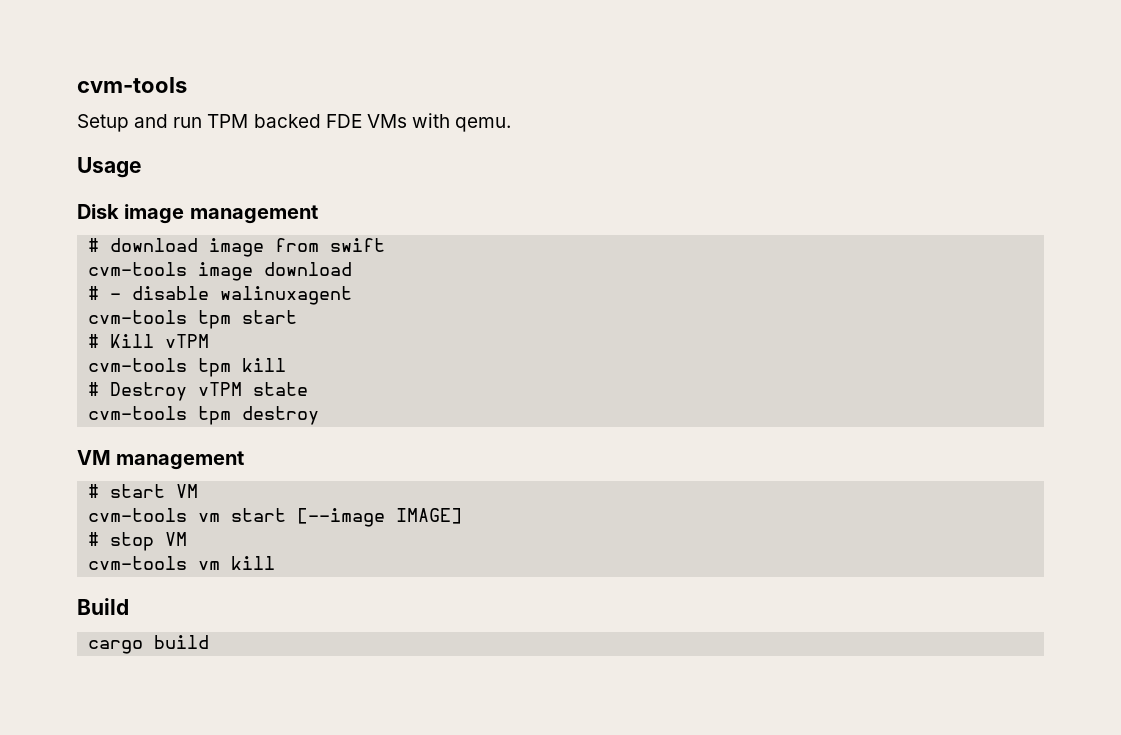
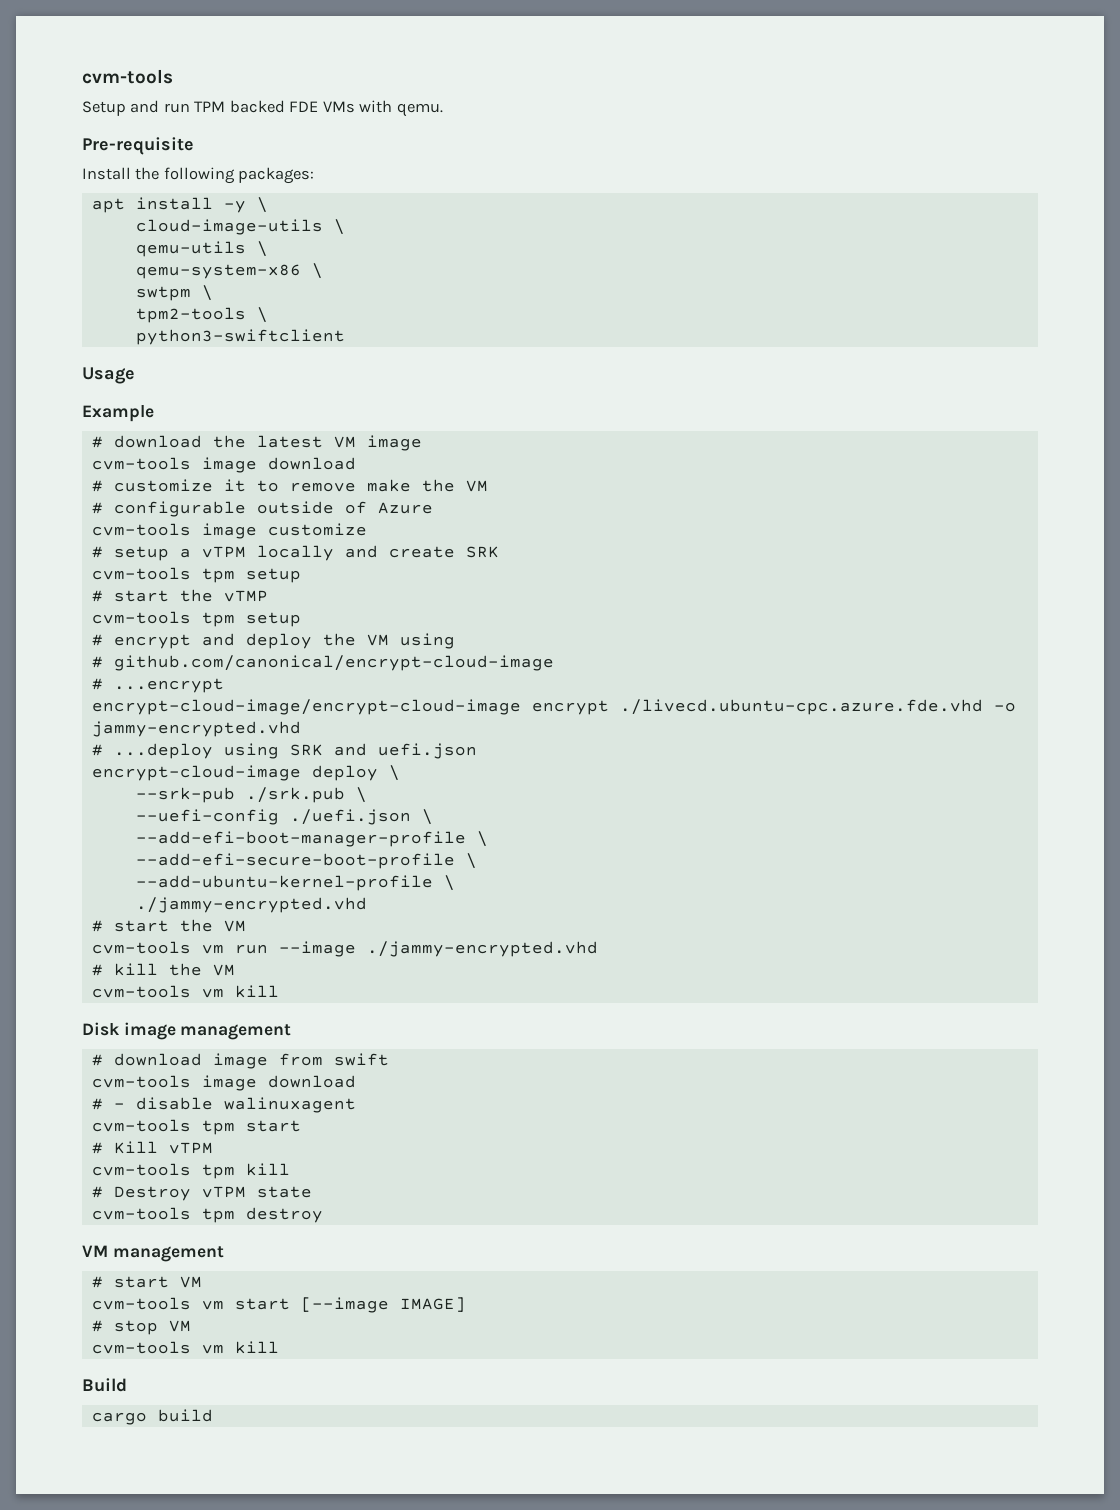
+ Pre-requisite
+ Install the following packages:
+ apt install -y \
+ cloud-image-utils \
+ qemu-utils \
+ qemu-system-x86 \
+ swtpm \
+ tpm2-tools \
+ python3-swiftclient
  Usage
+ Example
+ # download the latest VM image
+ cvm-tools image download
+ # customize it to remove make the VM
+ # configurable outside of Azure
+ cvm-tools image customize
+ # setup a vTPM locally and create SRK
+ cvm-tools tpm setup
+ # start the vTMP
+ cvm-tools tpm setup
+ # encrypt and deploy the VM using
+ # github.com/canonical/encrypt-cloud-image
+ # ...encrypt
+ encrypt-cloud-image/encrypt-cloud-image encrypt ./livecd.ubuntu-cpc.azure.fde.vhd -o jammy-encrypted.vhd
+ # ...deploy using SRK and uefi.json
+ encrypt-cloud-image deploy \
+ --srk-pub ./srk.pub \
+ --uefi-config ./uefi.json \
+ --add-efi-boot-manager-profile \
+ --add-efi-secure-boot-profile \
+ --add-ubuntu-kernel-profile \
+ ./jammy-encrypted.vhd
+ # start the VM
+ cvm-tools vm run --image ./jammy-encrypted.vhd
+ # kill the VM
+ cvm-tools vm kill

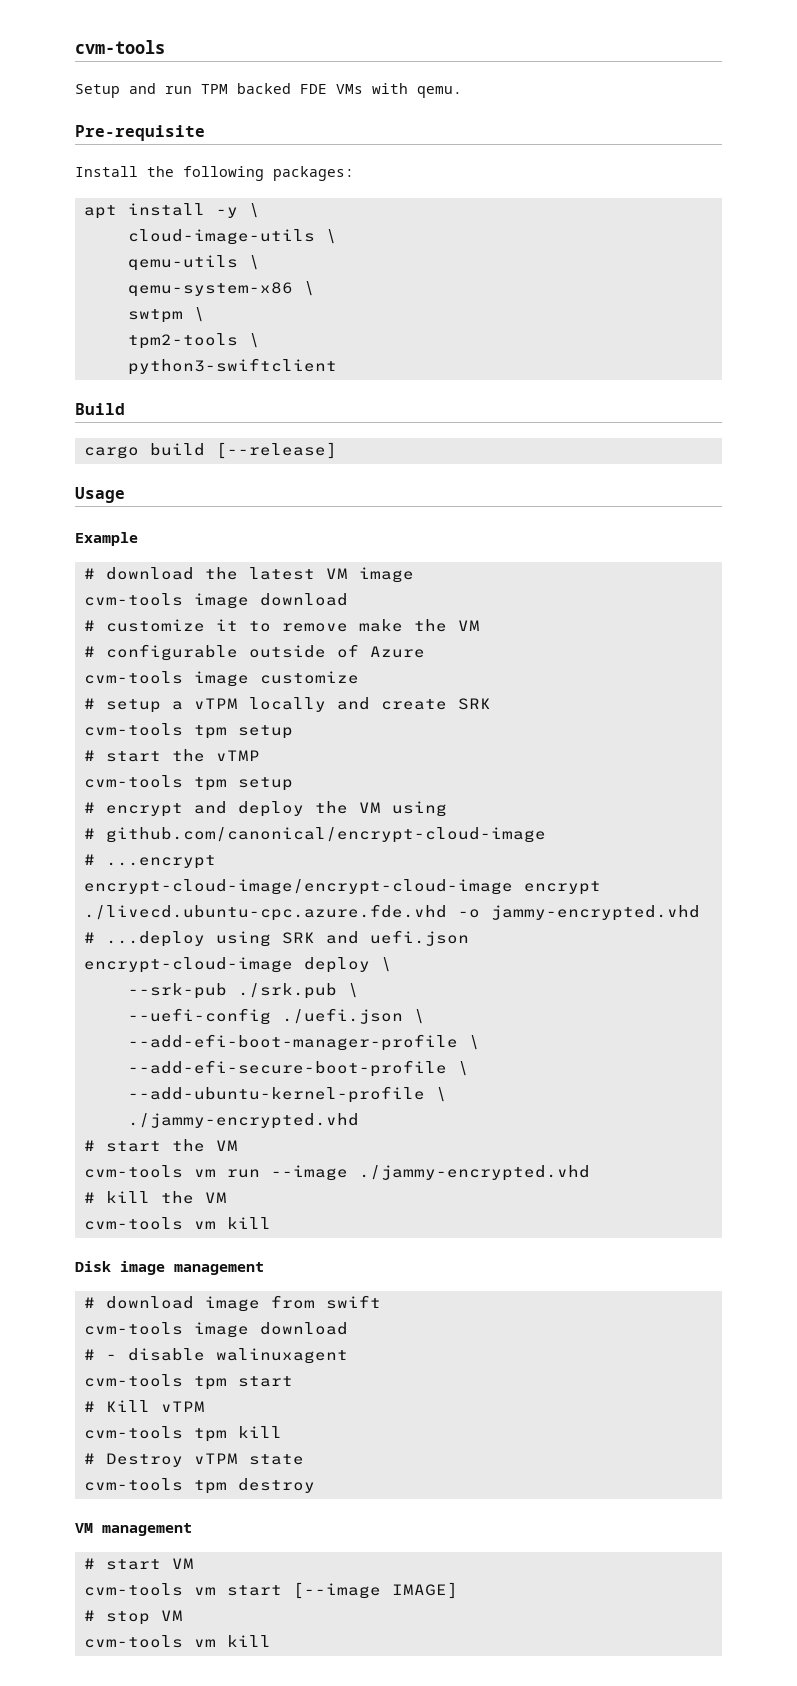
+ Build
+ cargo build [--release]
- Build
- cargo build

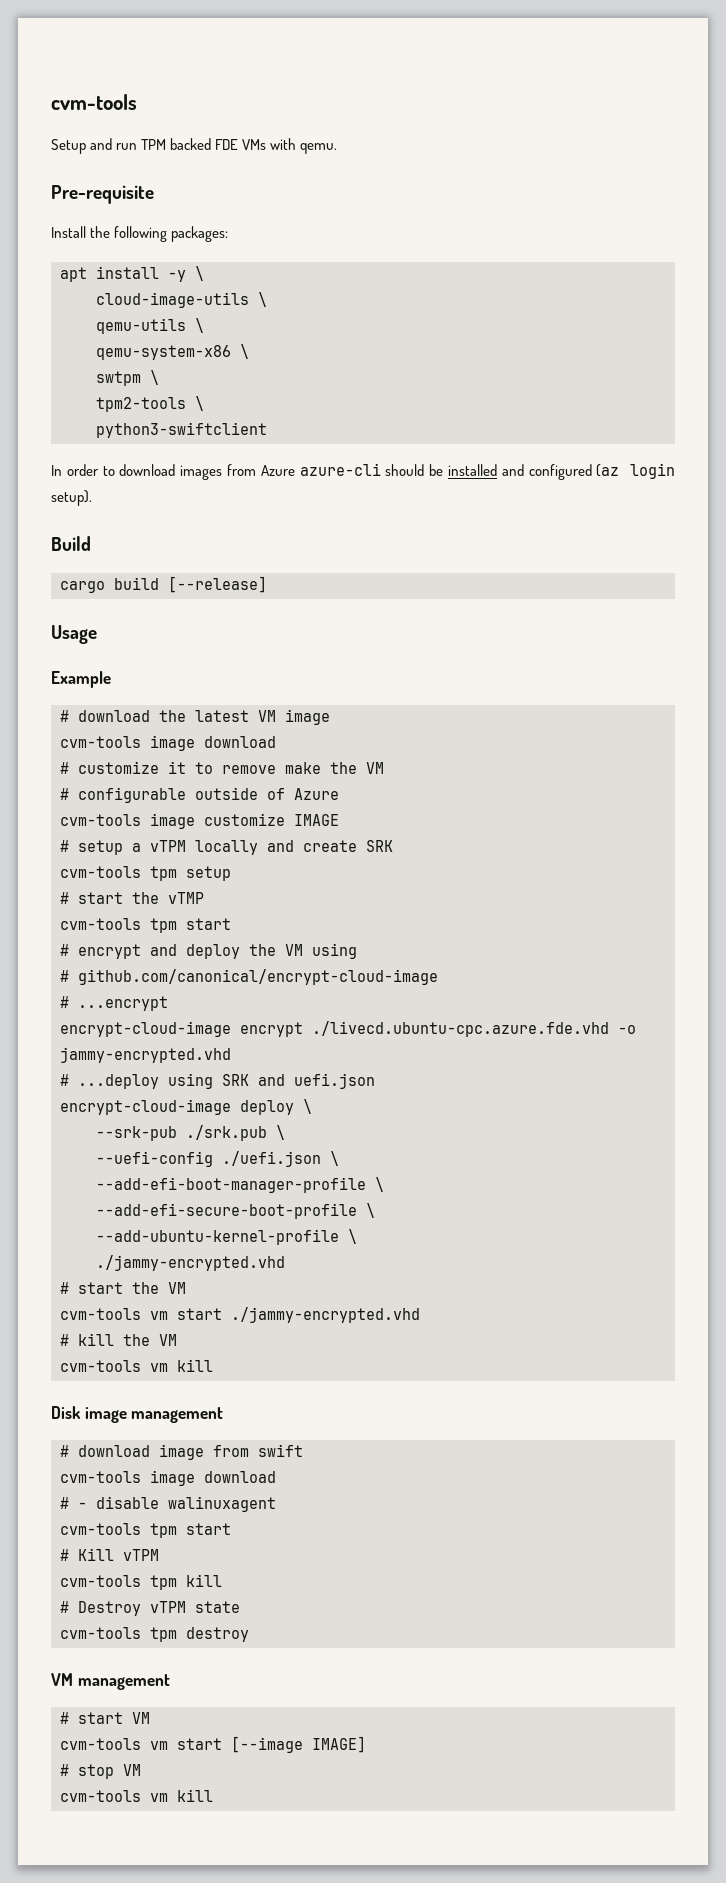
+ In order to download images from Azure azure-cli should be installed and configured (az login setup).
- cvm-tools image customize
+ cvm-tools image customize IMAGE
  # start the vTMP
- cvm-tools tpm setup
+ cvm-tools tpm start
- encrypt-cloud-image/encrypt-cloud-image encrypt ./livecd.ubuntu-cpc.azure.fde.vhd -o jammy-encrypted.vhd
+ encrypt-cloud-image encrypt ./livecd.ubuntu-cpc.azure.fde.vhd -o jammy-encrypted.vhd
- cvm-tools vm run --image ./jammy-encrypted.vhd
+ cvm-tools vm start ./jammy-encrypted.vhd

